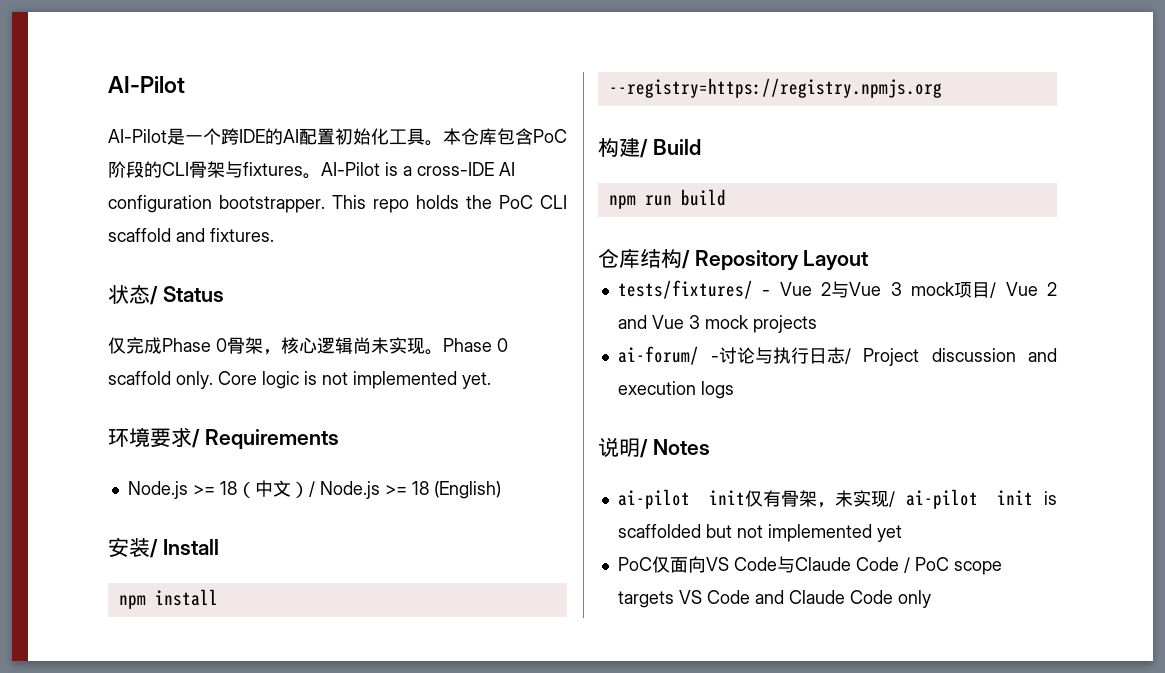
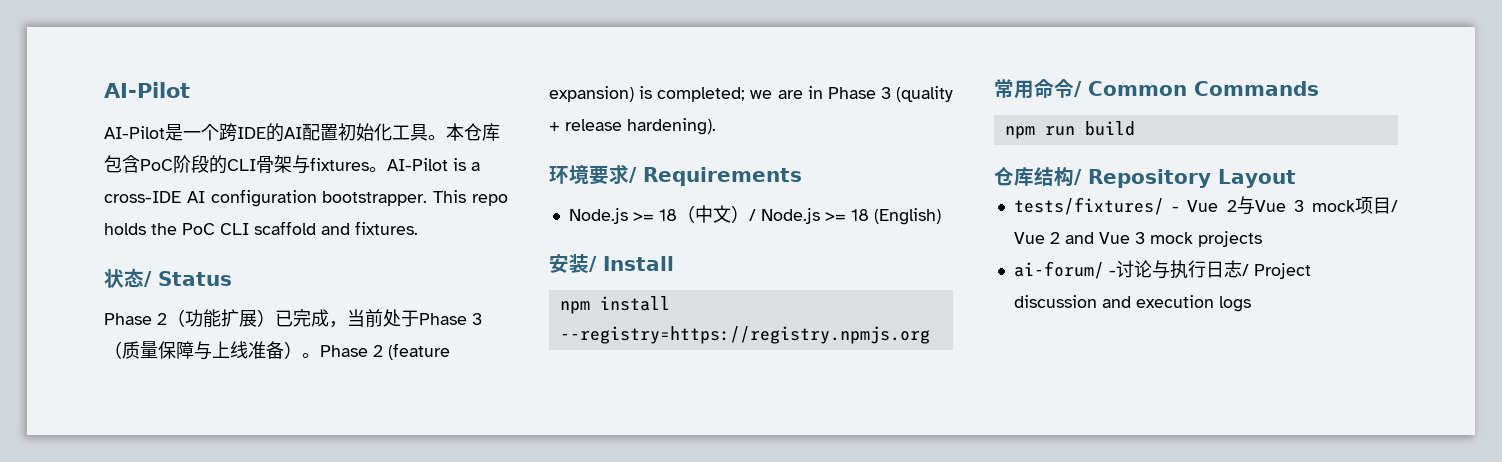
- 仅完成Phase 0骨架，核心逻辑尚未实现。Phase 0 scaffold only. Core logic is not implemented yet.
+ Phase 2（功能扩展）已完成，当前处于Phase 3（质量保障与上线准备）。Phase 2 (feature expansion) is completed; we are in Phase 3 (quality + release hardening).
- 构建/ Build
+ 常用命令/ Common Commands
- 说明/ Notes
- ai-pilot init仅有骨架，未实现/ ai-pilot init is scaffolded but not implemented yet
- PoC仅面向VS Code与Claude Code / PoC scope targets VS Code and Claude Code only

